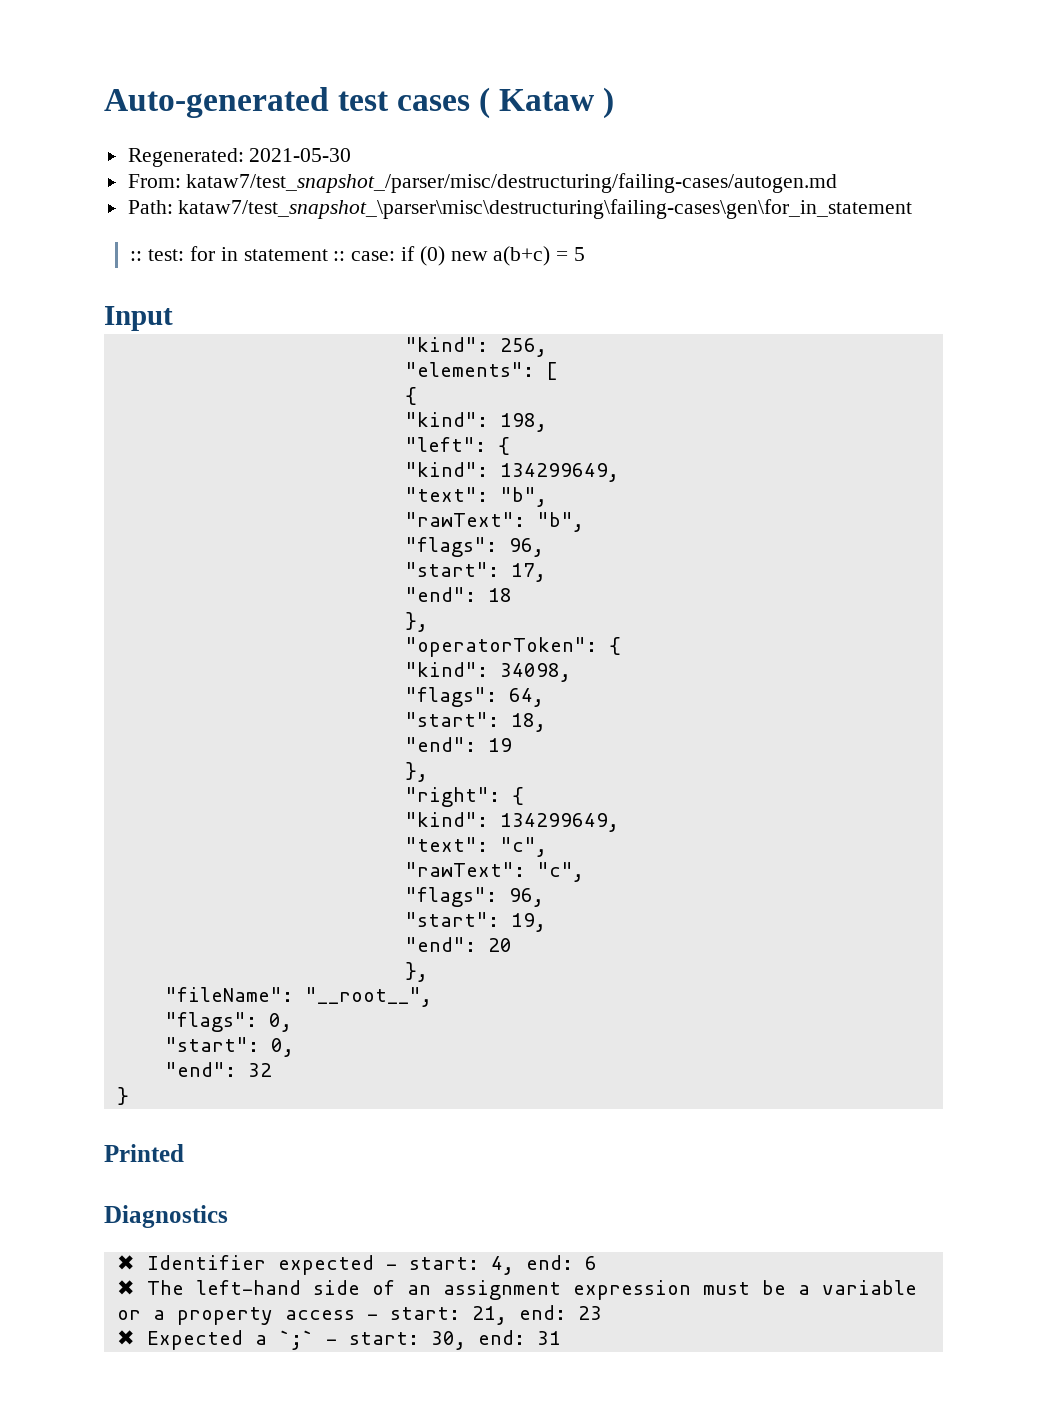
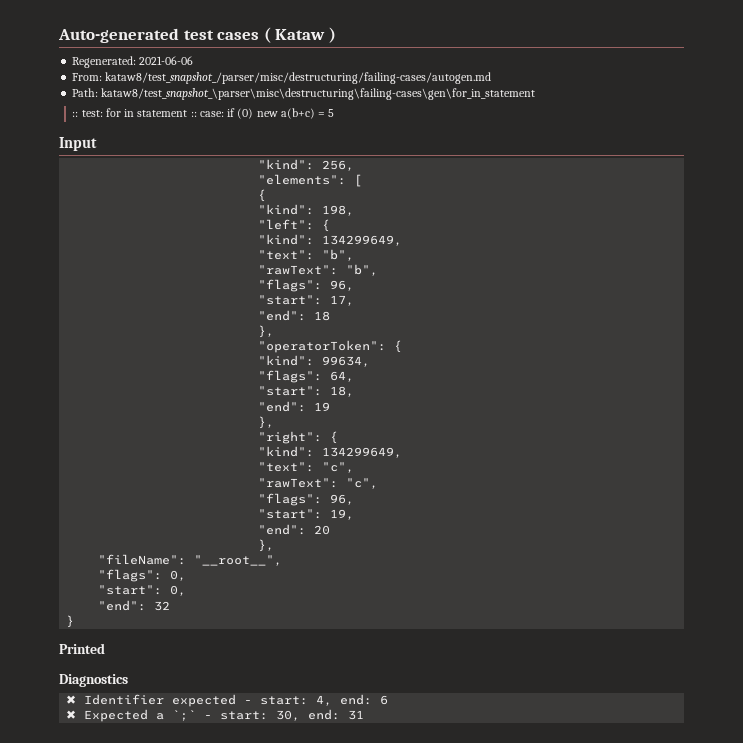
- Regenerated: 2021-05-30
+ Regenerated: 2021-06-06
- From: kataw7/test_snapshot_/parser/misc/destructuring/failing-cases/autogen.md
+ From: kataw8/test_snapshot_/parser/misc/destructuring/failing-cases/autogen.md
- Path: kataw7/test_snapshot_\parser\misc\destructuring\failing-cases\gen\for_in_statement
+ Path: kataw8/test_snapshot_\parser\misc\destructuring\failing-cases\gen\for_in_statement
- "kind": 34098,
+ "kind": 99634,
- ✖ The left-hand side of an assignment expression must be a variable or a property access - start: 21, end: 23

